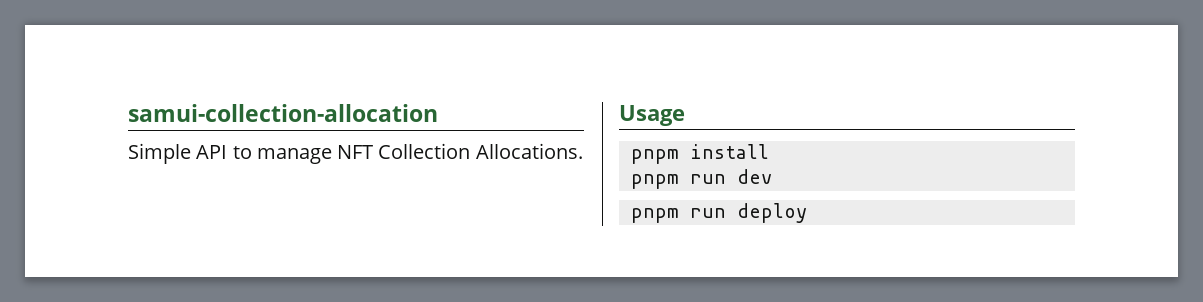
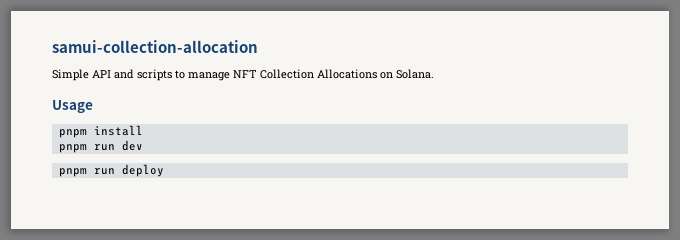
- Simple API to manage NFT Collection Allocations.
+ Simple API and scripts to manage NFT Collection Allocations on Solana.

